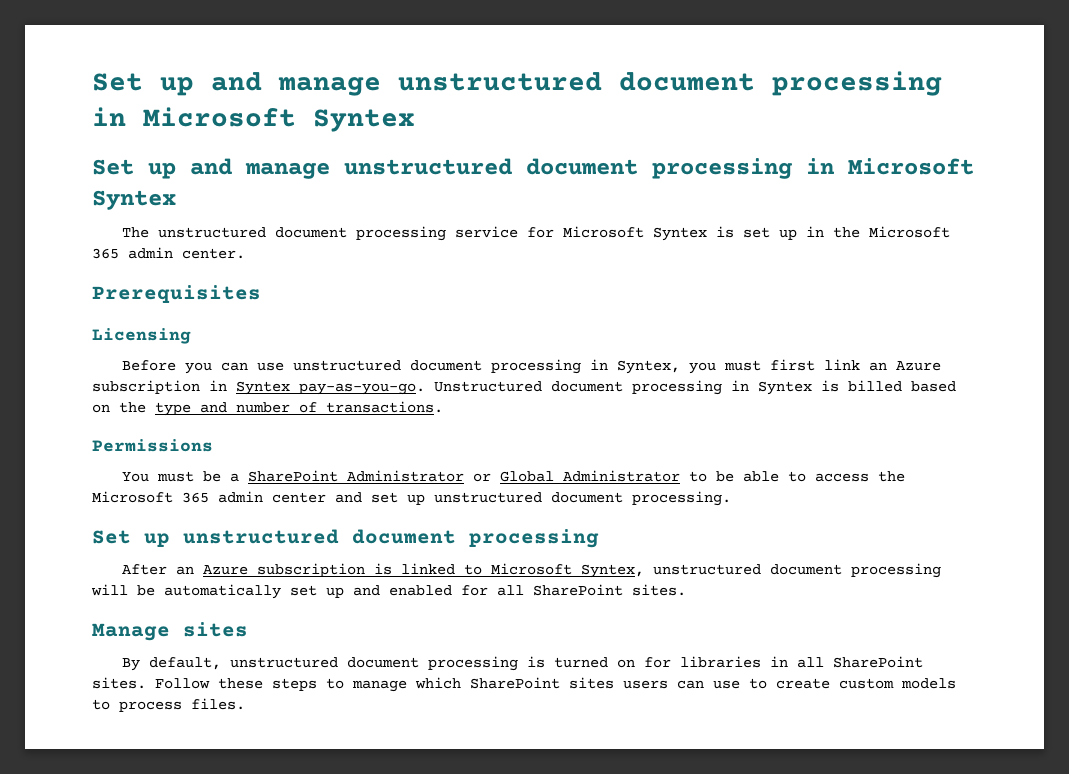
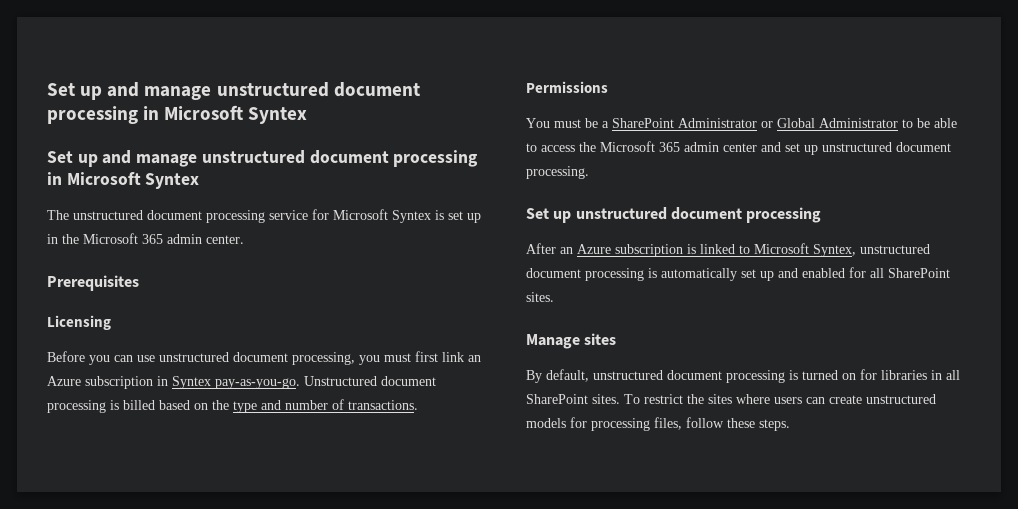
- Before you can use unstructured document processing in Syntex, you must first link an Azure subscription in Syntex pay-as-you-go.
+ Before you can use unstructured document processing, you must first link an Azure subscription in Syntex pay-as-you-go.
- Unstructured document processing in Syntex is billed based on the type and number of transactions.
+ Unstructured document processing is billed based on the type and number of transactions.
- After an Azure subscription is linked to Microsoft Syntex, unstructured document processing will be automatically set up and enabled for all SharePoint sites.
+ After an Azure subscription is linked to Microsoft Syntex, unstructured document processing is automatically set up and enabled for all SharePoint sites.
- Follow these steps to manage which SharePoint sites users can use to create custom models to process files.
+ To restrict the sites where users can create unstructured models for processing files, follow these steps.

